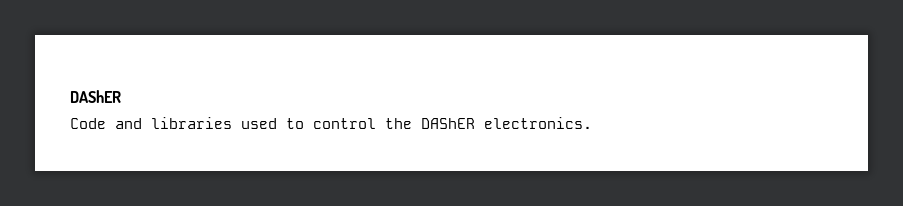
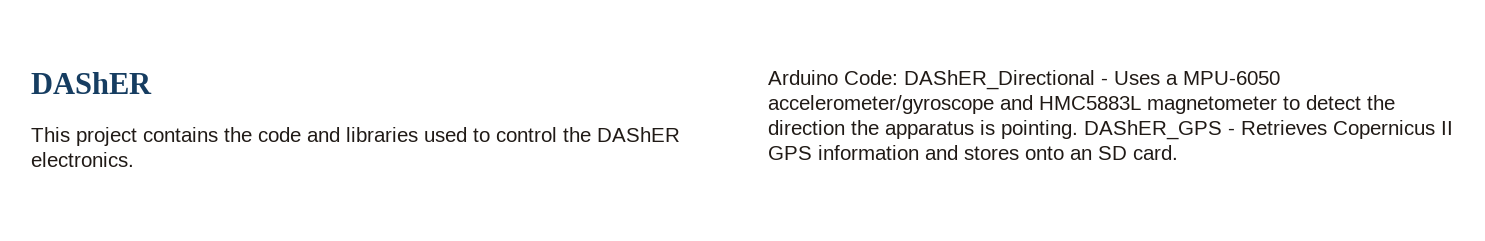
- Code and libraries used to control the DAShER electronics.
+ This project contains the code and libraries used to control the DAShER electronics.
+ Arduino Code: DAShER_Directional - Uses a MPU-6050 accelerometer/gyroscope and HMC5883L magnetometer to detect the direction the apparatus is pointing. DAShER_GPS - Retrieves Copernicus II GPS information and stores onto an SD card.

